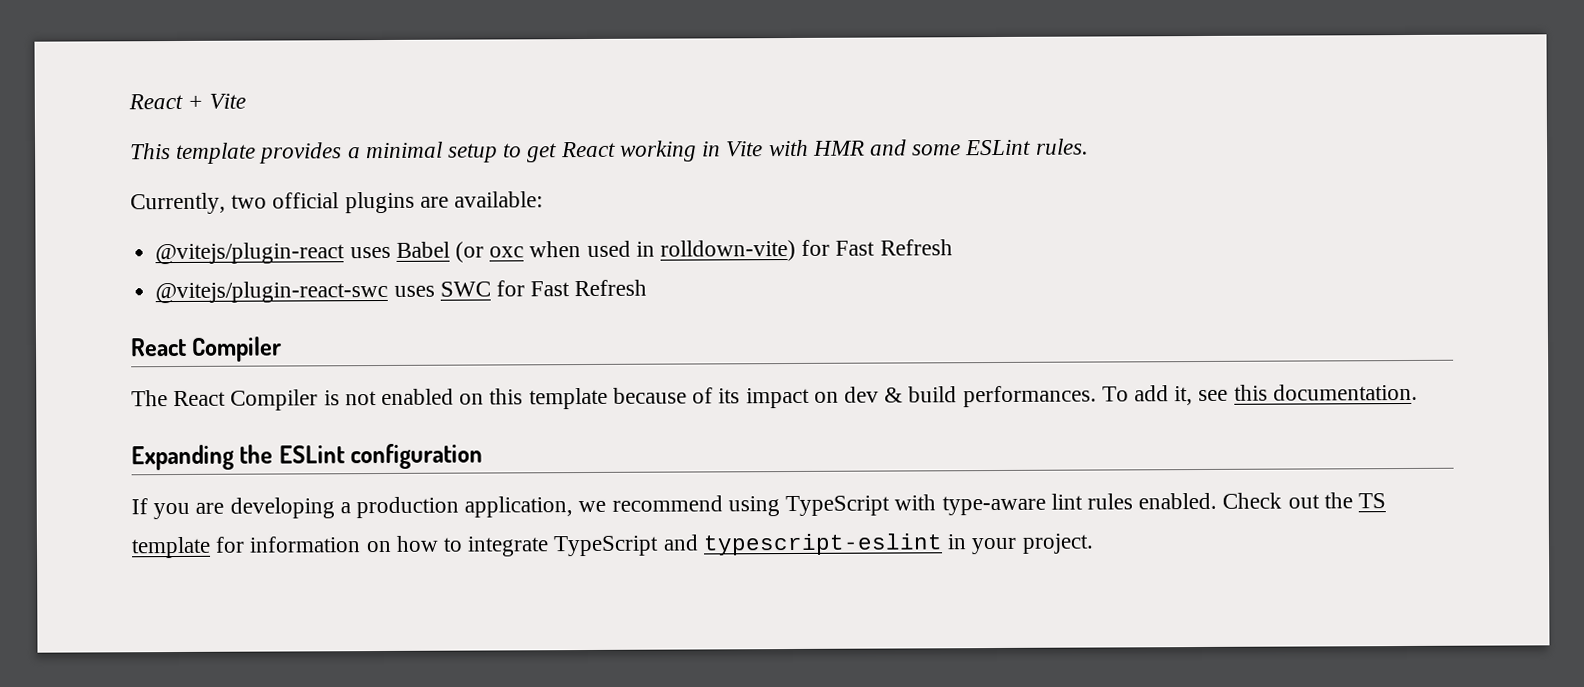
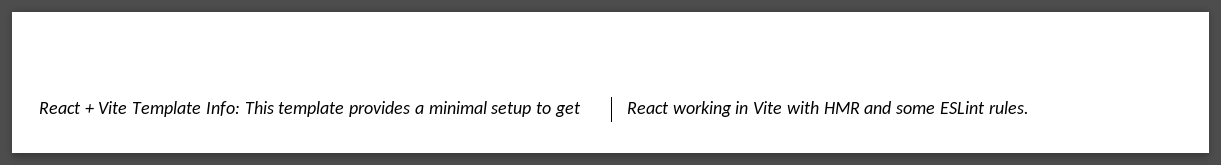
- React + Vite
- This template provides a minimal setup to get React working in Vite with HMR and some ESLint rules.
+ React + Vite Template Info: This template provides a minimal setup to get React working in Vite with HMR and some ESLint rules.
- Currently, two official plugins are available:
- @vitejs/plugin-react uses Babel (or oxc when used in rolldown-vite) for Fast Refresh
- @vitejs/plugin-react-swc uses SWC for Fast Refresh
- React Compiler
- The React Compiler is not enabled on this template because of its impact on dev & build performances. To add it, see this documentation.
- Expanding the ESLint configuration
- If you are developing a production application, we recommend using TypeScript with type-aware lint rules enabled. Check out the TS template for information on how to integrate TypeScript and typescript-eslint in your project.

